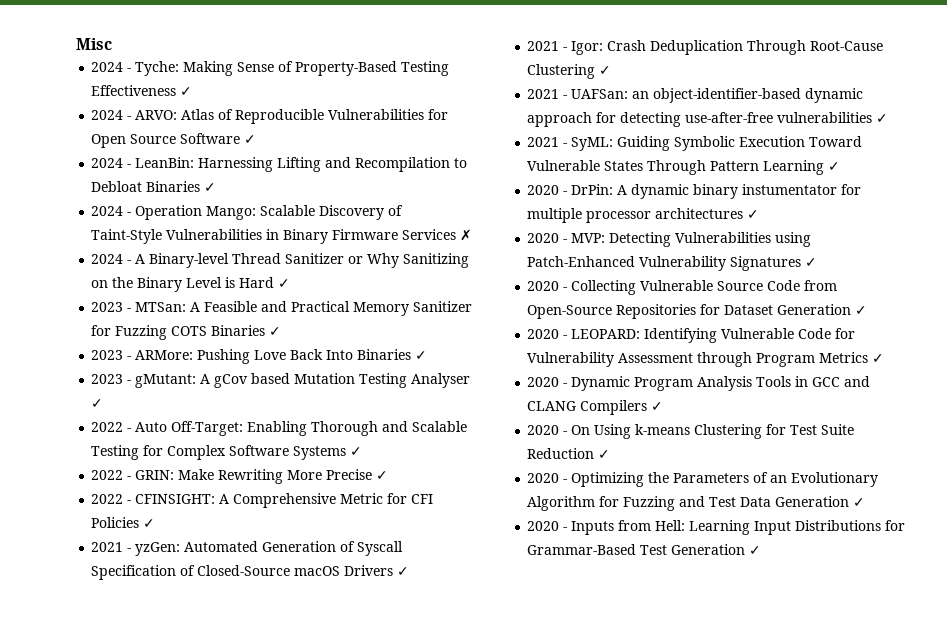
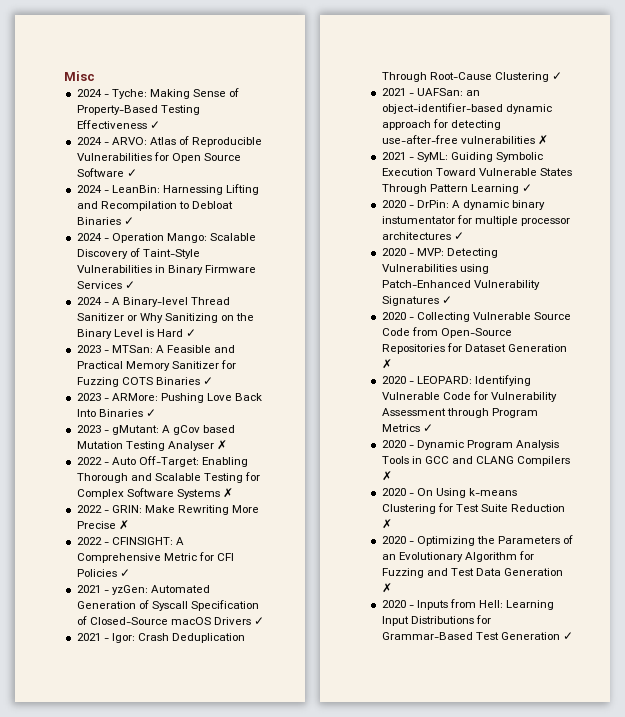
- 2024 - Operation Mango: Scalable Discovery of Taint-Style Vulnerabilities in Binary Firmware Services ✗
+ 2024 - Operation Mango: Scalable Discovery of Taint-Style Vulnerabilities in Binary Firmware Services ✓
- 2023 - gMutant: A gCov based Mutation Testing Analyser ✓
+ 2023 - gMutant: A gCov based Mutation Testing Analyser ✗
- 2022 - Auto Off-Target: Enabling Thorough and Scalable Testing for Complex Software Systems ✓
+ 2022 - Auto Off-Target: Enabling Thorough and Scalable Testing for Complex Software Systems ✗
- 2022 - GRIN: Make Rewriting More Precise ✓
+ 2022 - GRIN: Make Rewriting More Precise ✗
- 2021 - UAFSan: an object-identifier-based dynamic approach for detecting use-after-free vulnerabilities ✓
+ 2021 - UAFSan: an object-identifier-based dynamic approach for detecting use-after-free vulnerabilities ✗
- 2020 - Collecting Vulnerable Source Code from Open-Source Repositories for Dataset Generation ✓
+ 2020 - Collecting Vulnerable Source Code from Open-Source Repositories for Dataset Generation ✗
- 2020 - Dynamic Program Analysis Tools in GCC and CLANG Compilers ✓
+ 2020 - Dynamic Program Analysis Tools in GCC and CLANG Compilers ✗
- 2020 - On Using k-means Clustering for Test Suite Reduction ✓
+ 2020 - On Using k-means Clustering for Test Suite Reduction ✗
- 2020 - Optimizing the Parameters of an Evolutionary Algorithm for Fuzzing and Test Data Generation ✓
+ 2020 - Optimizing the Parameters of an Evolutionary Algorithm for Fuzzing and Test Data Generation ✗

